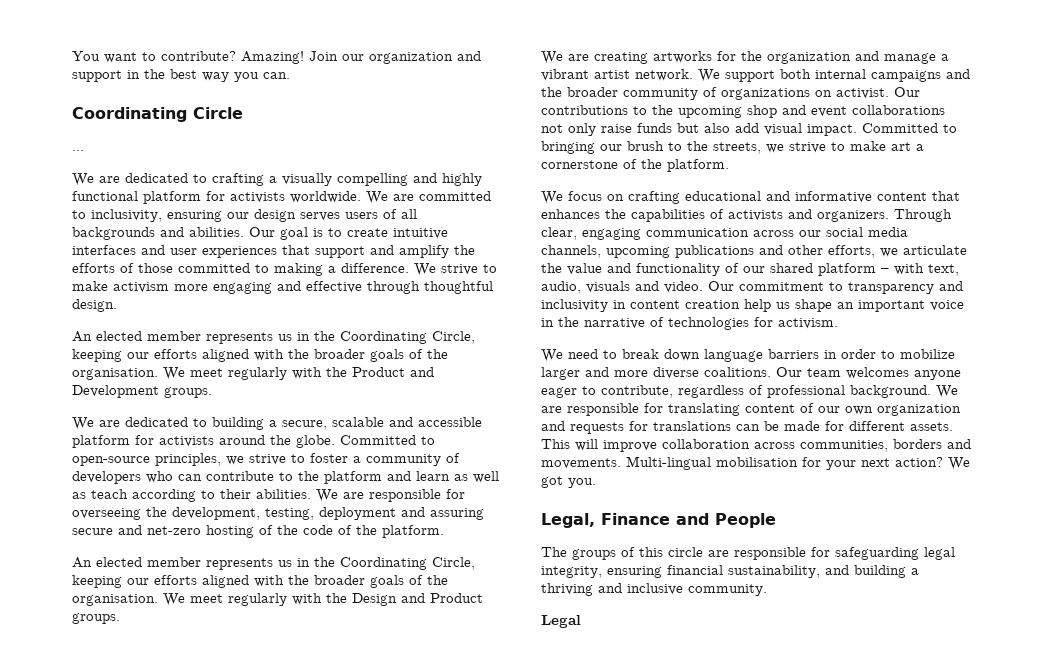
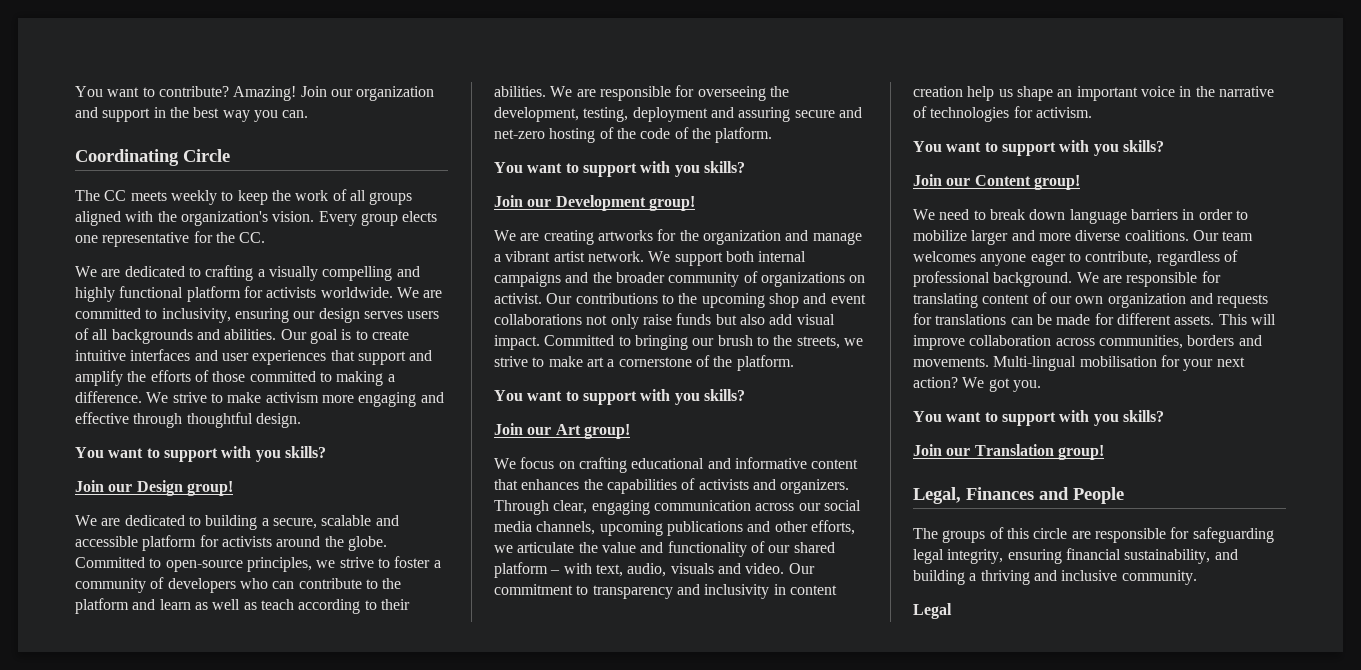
- ...
+ The CC meets weekly to keep the work of all groups aligned with the organization's vision. Every group elects one representative for the CC.
  We strive to make activism more engaging and effective through thoughtful design.
- An elected member represents us in the Coordinating Circle, keeping our efforts aligned with the broader goals of the organisation. We meet regularly with the Product and Development groups.
+ You want to support with you skills?
+ Join our Design group!
  We are responsible for overseeing the development, testing, deployment and assuring secure and net-zero hosting of the code of the platform.
- An elected member represents us in the Coordinating Circle, keeping our efforts aligned with the broader goals of the organisation. We meet regularly with the Design and Product groups.
+ You want to support with you skills?
+ Join our Development group!
  Committed to bringing our brush to the streets, we strive to make art a cornerstone of the platform.
+ You want to support with you skills?
+ Join our Art group!
  Our commitment to transparency and inclusivity in content creation help us shape an important voice in the narrative of technologies for activism.
+ You want to support with you skills?
+ Join our Content group!
  We got you.
+ You want to support with you skills?
+ Join our Translation group!
- Legal, Finance and People
+ Legal, Finances and People

